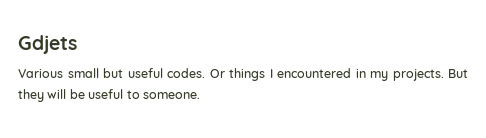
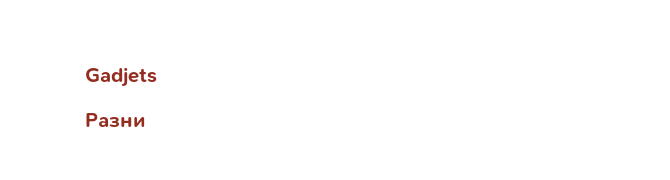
- Gdjets
- Various small but useful codes. Or things I encountered in my projects. But they will be useful to someone.
+ Gadjets
+ Разни

